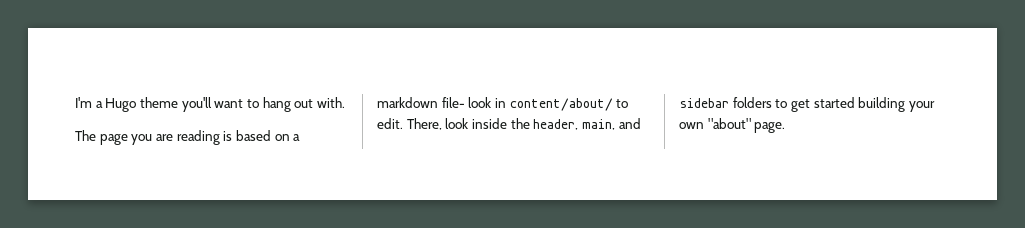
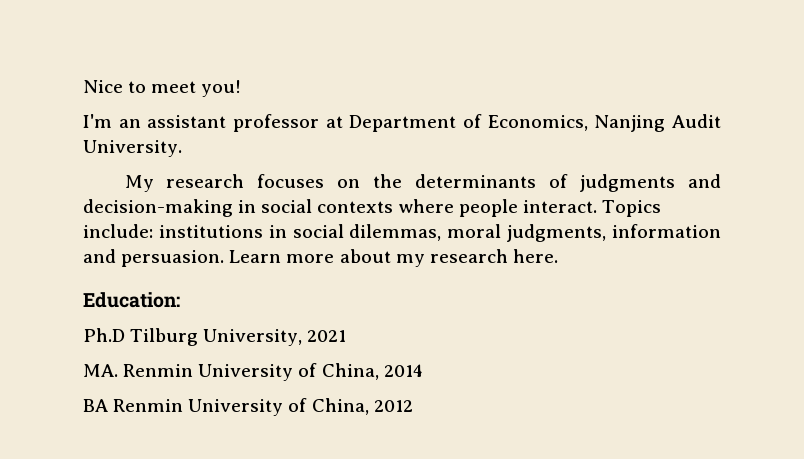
- I'm a Hugo theme you'll want to hang out with.
- The page you are reading is based on a markdown file- look in content/about/ to edit. There, look inside the header, main, and sidebar folders to get started building your own "about" page.
+ Nice to meet you!
+ I'm an assistant professor at Department of Economics, Nanjing Audit University.
+ My research focuses on the determinants of judgments and decision-making in social contexts where people interact. Topics include: institutions in social dilemmas, moral judgments, information and persuasion. Learn more about my research here.
+ Education:
+ Ph.D Tilburg University, 2021
+ MA. Renmin University of China, 2014
+ BA Renmin University of China, 2012

